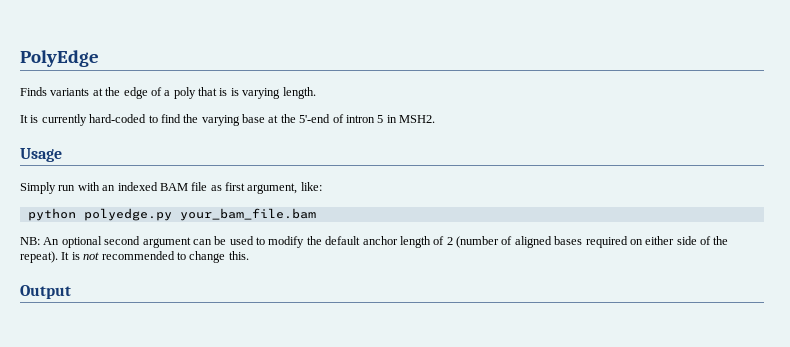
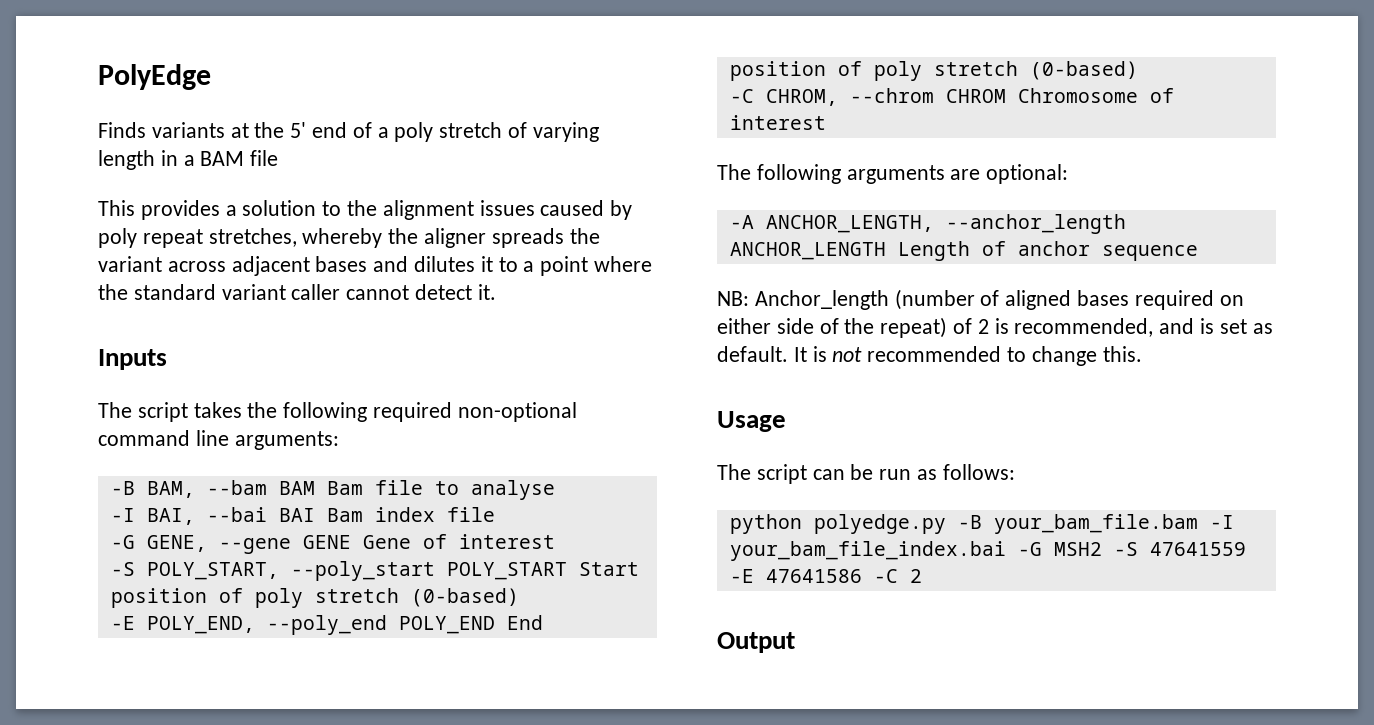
- Finds variants at the edge of a poly that is is varying length.
- It is currently hard-coded to find the varying base at the 5'-end of intron 5 in MSH2.
- Usage
- Simply run with an indexed BAM file as first argument, like:
- python polyedge.py your_bam_file.bam
- NB: An optional second argument can be used to modify the default anchor length of 2 (number of aligned bases required on either side of the repeat).
+ Finds variants at the 5' end of a poly stretch of varying length in a BAM file
+ This provides a solution to the alignment issues caused by poly repeat stretches, whereby the aligner spreads the variant across adjacent bases and dilutes it to a point where the standard variant caller cannot detect it.
+ Inputs
+ The script takes the following required non-optional command line arguments:
+ -B BAM, --bam BAM Bam file to analyse
+ -I BAI, --bai BAI Bam index file
+ -G GENE, --gene GENE Gene of interest
+ -S POLY_START, --poly_start POLY_START Start position of poly stretch (0-based)
+ -E POLY_END, --poly_end POLY_END End position of poly stretch (0-based)
+ -C CHROM, --chrom CHROM Chromosome of interest
+ The following arguments are optional:
+ -A ANCHOR_LENGTH, --anchor_length ANCHOR_LENGTH Length of anchor sequence
+ NB: Anchor_length (number of aligned bases required on either side of the repeat) of 2 is recommended, and is set as default.
+ Usage
+ The script can be run as follows:
+ python polyedge.py -B your_bam_file.bam -I your_bam_file_index.bai -G MSH2 -S 47641559 -E 47641586 -C 2

